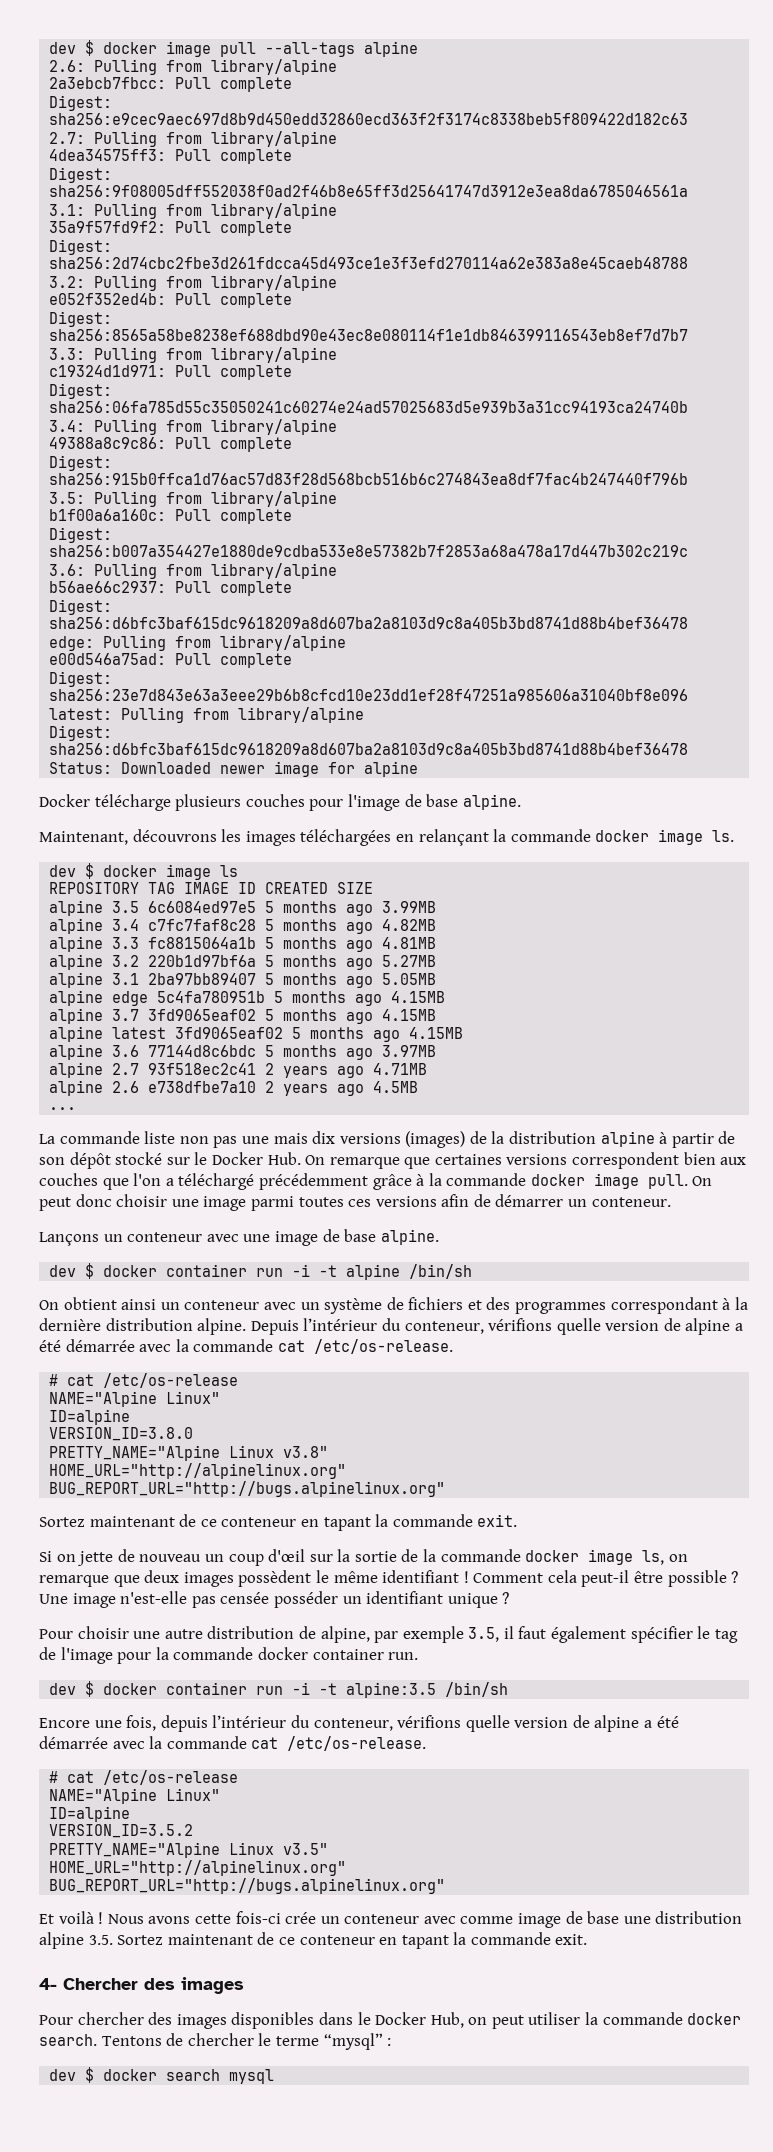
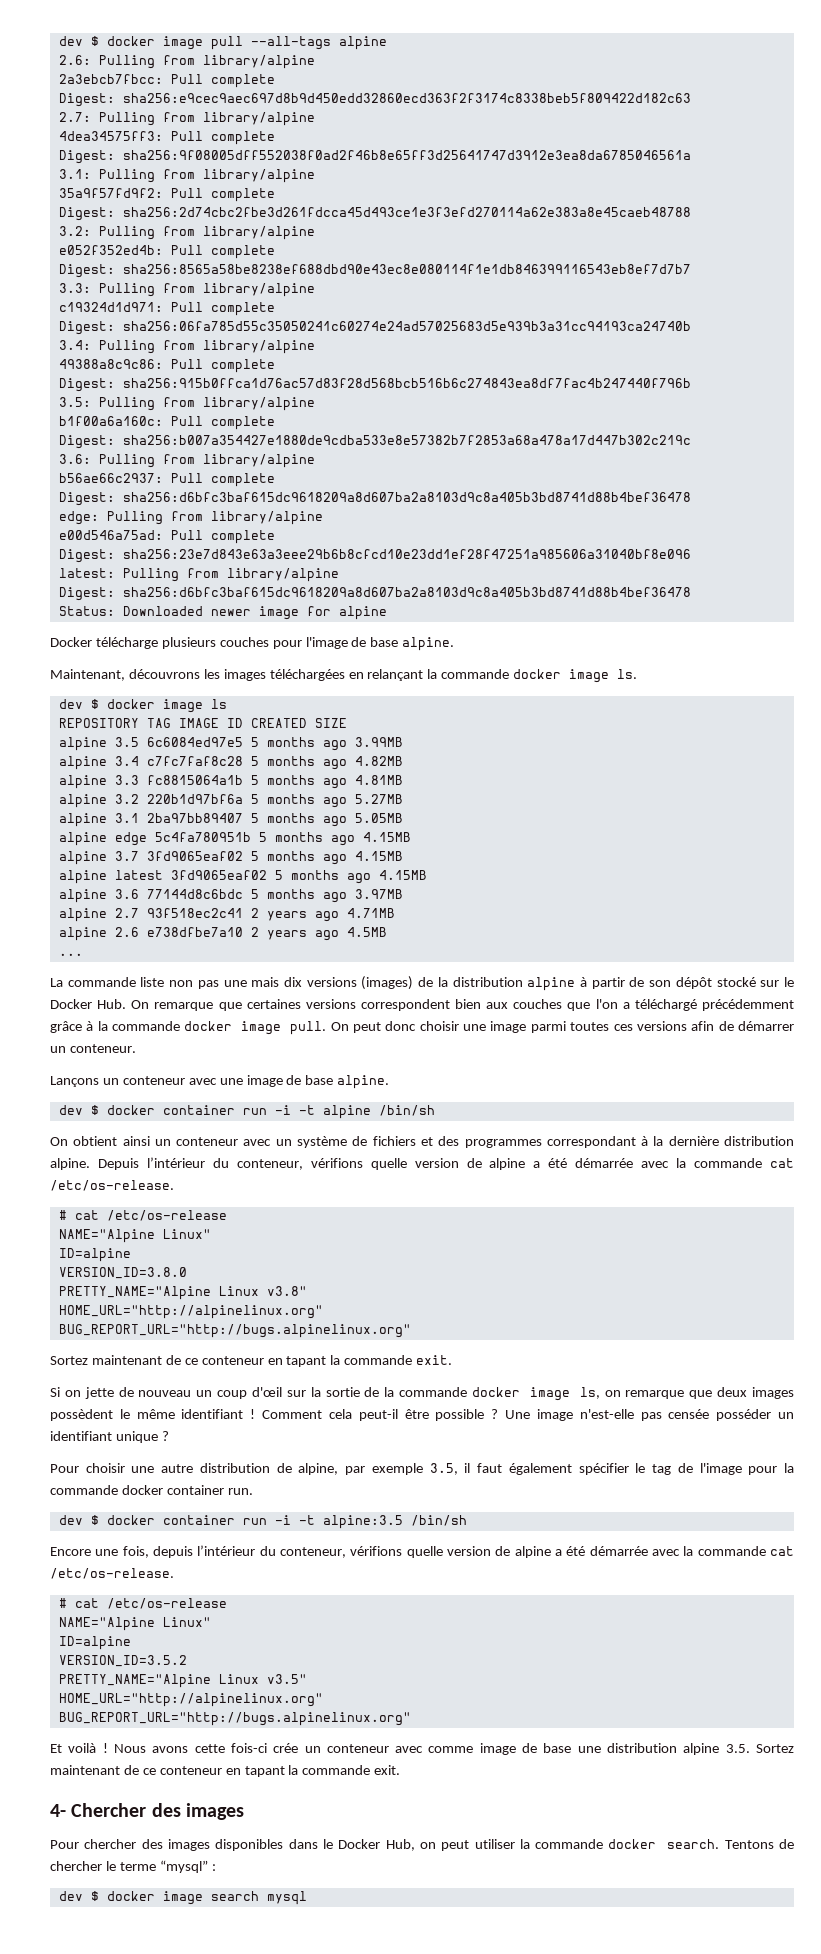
- dev $ docker search mysql
+ dev $ docker image search mysql

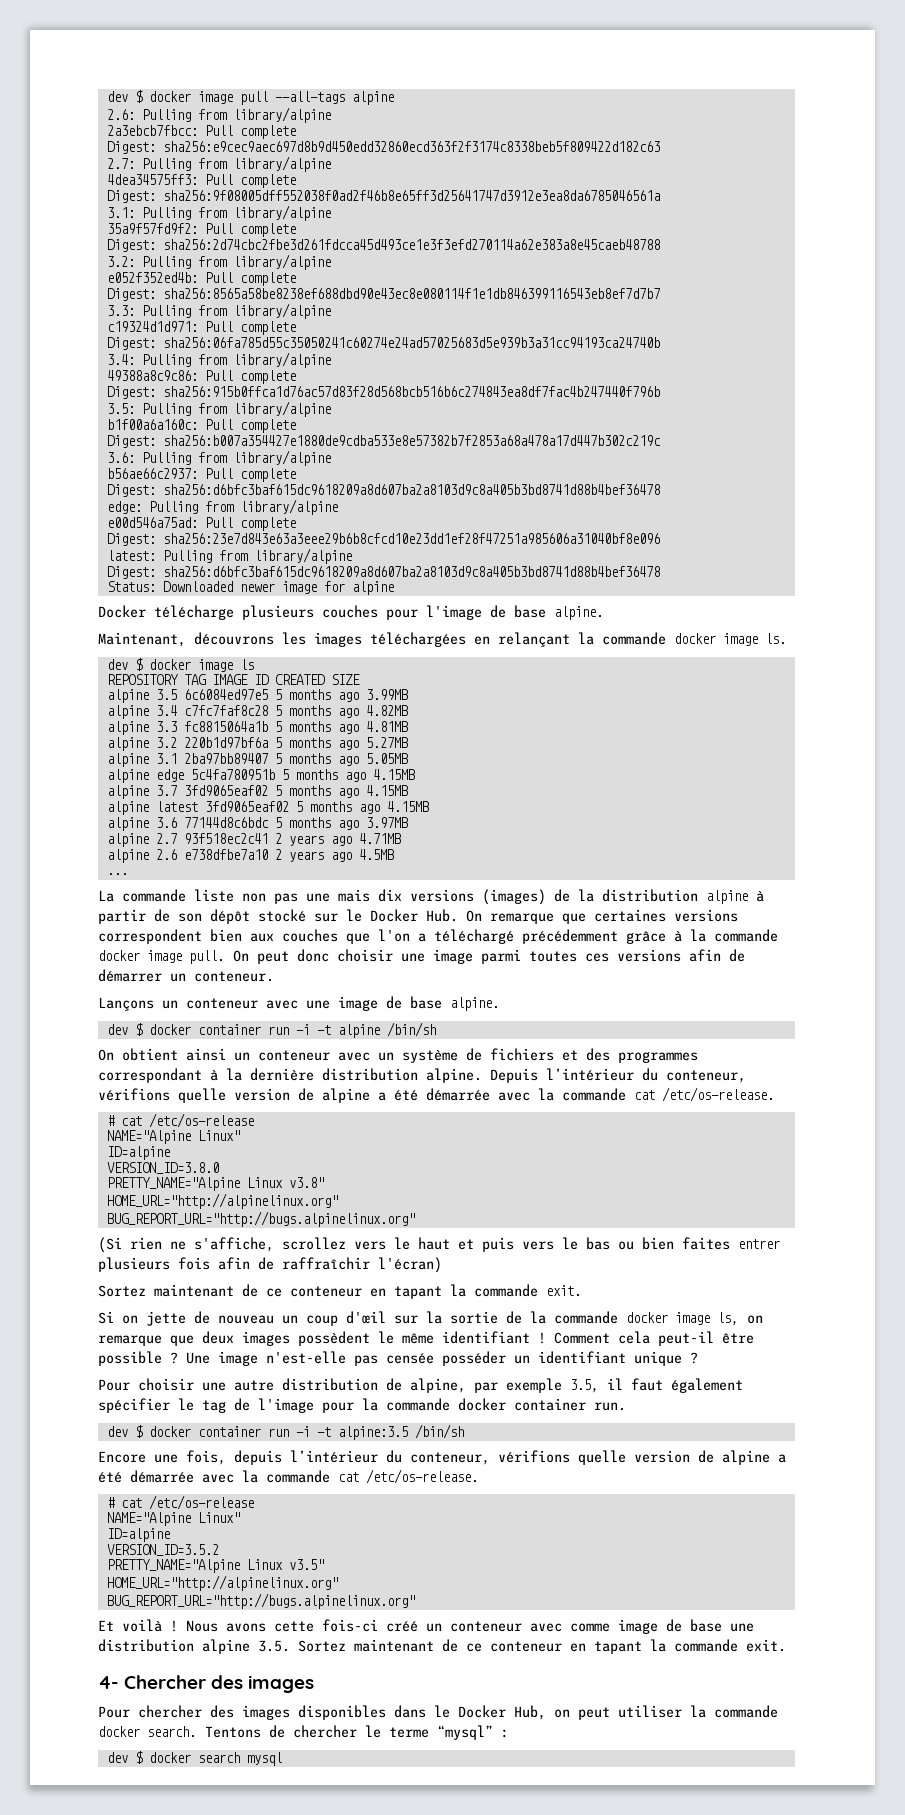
+ (Si rien ne s'affiche, scrollez vers le haut et puis vers le bas ou bien faites entrer plusieurs fois afin de raffraîchir l'écran)
- Nous avons cette fois-ci crée un conteneur avec comme image de base une distribution alpine 3.5. Sortez maintenant de ce conteneur en tapant la commande exit.
+ Nous avons cette fois-ci créé un conteneur avec comme image de base une distribution alpine 3.5. Sortez maintenant de ce conteneur en tapant la commande exit.
- dev $ docker image search mysql
+ dev $ docker search mysql

